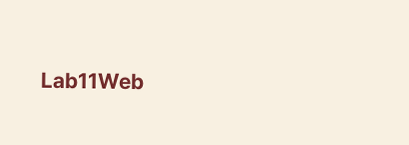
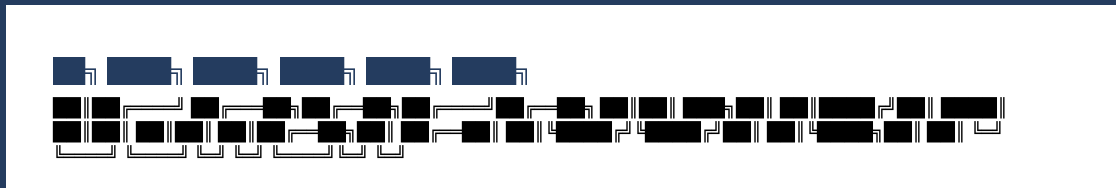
- Lab11Web
+ ██╗ ████╗ ████╗ ████╗ ████╗ ████╗
+ ██║██╔════╝ ██╔═══██╗██╔══██╗██╔════╝██╔══██╗ ██║██║ ███╗██║ ██║████╔╝██║ ████║ ██║██║ ██║██║ ██║██╔══██╗██║ ██╔══██║ ██║╚████╔╝╚████╔╝██║ ██║╚████╗██║ ██║ ╚═╝ ╚════╝ ╚════╝ ╚═╝ ╚═╝ ╚════╝╚═╝ ╚═╝

